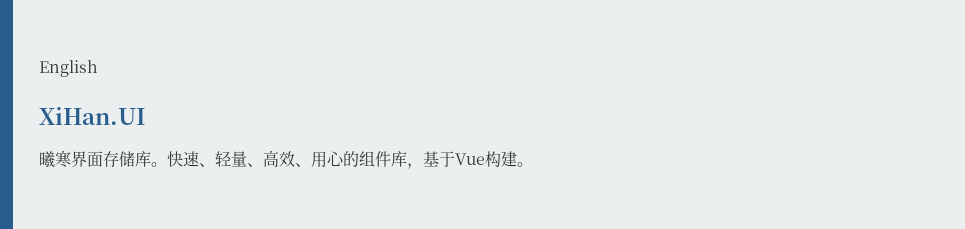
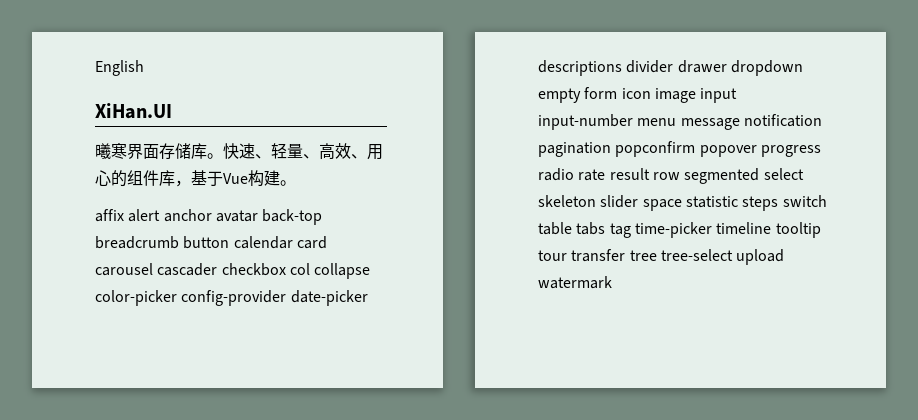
+ affix alert anchor avatar back-top breadcrumb button calendar card carousel cascader checkbox col collapse color-picker config-provider date-picker descriptions divider drawer dropdown empty form icon image input input-number menu message notification pagination popconfirm popover progress radio rate result row segmented select skeleton slider space statistic steps switch table tabs tag time-picker timeline tooltip tour transfer tree tree-select upload watermark

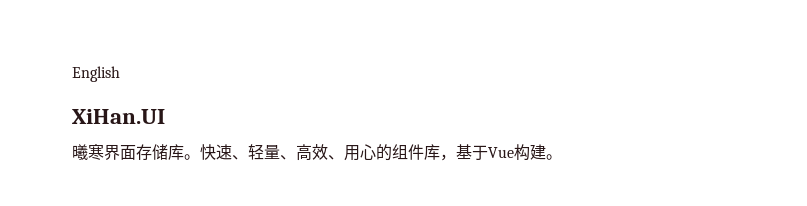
- affix alert anchor avatar back-top breadcrumb button calendar card carousel cascader checkbox col collapse color-picker config-provider date-picker descriptions divider drawer dropdown empty form icon image input input-number menu message notification pagination popconfirm popover progress radio rate result row segmented select skeleton slider space statistic steps switch table tabs tag time-picker timeline tooltip tour transfer tree tree-select upload watermark

